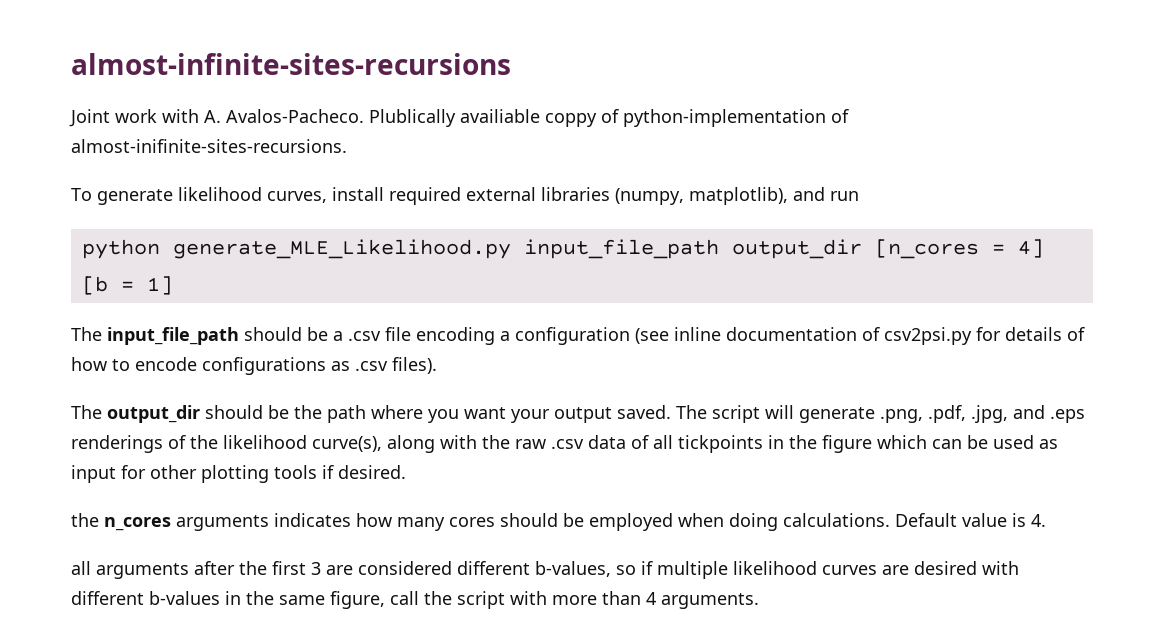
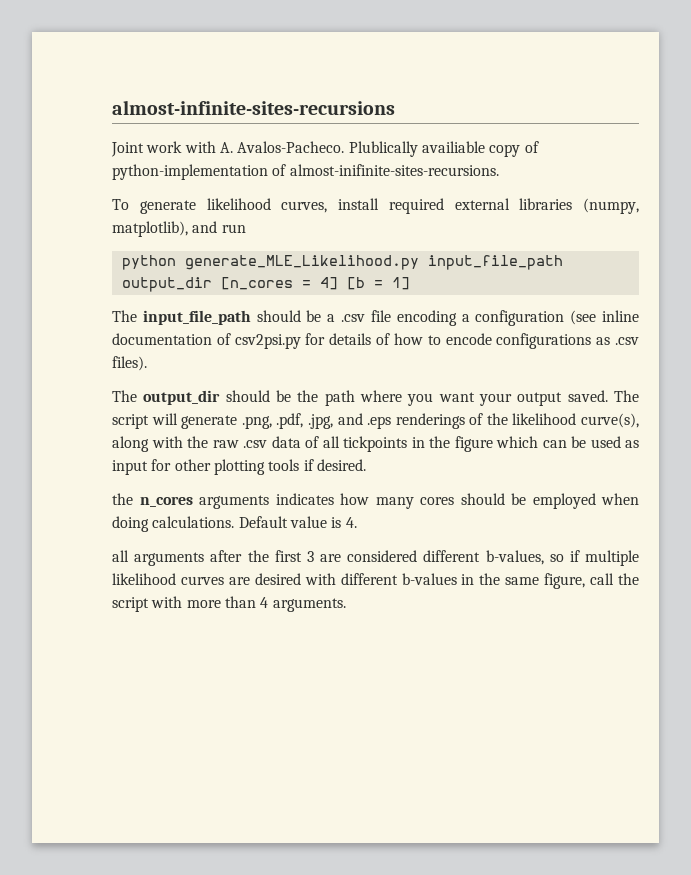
- Plublically availiable coppy of python-implementation of almost-inifinite-sites-recursions.
+ Plublically availiable copy of python-implementation of almost-inifinite-sites-recursions.

